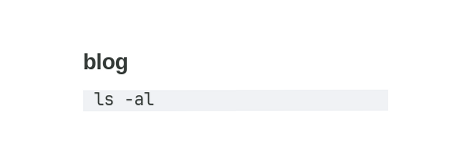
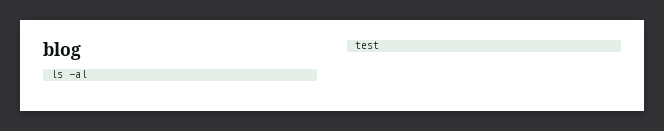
+ test

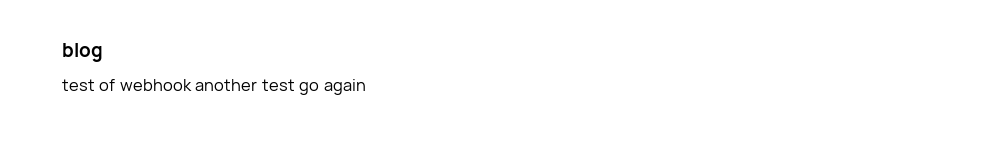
- ls -al
- test
+ test of webhook another test go again

